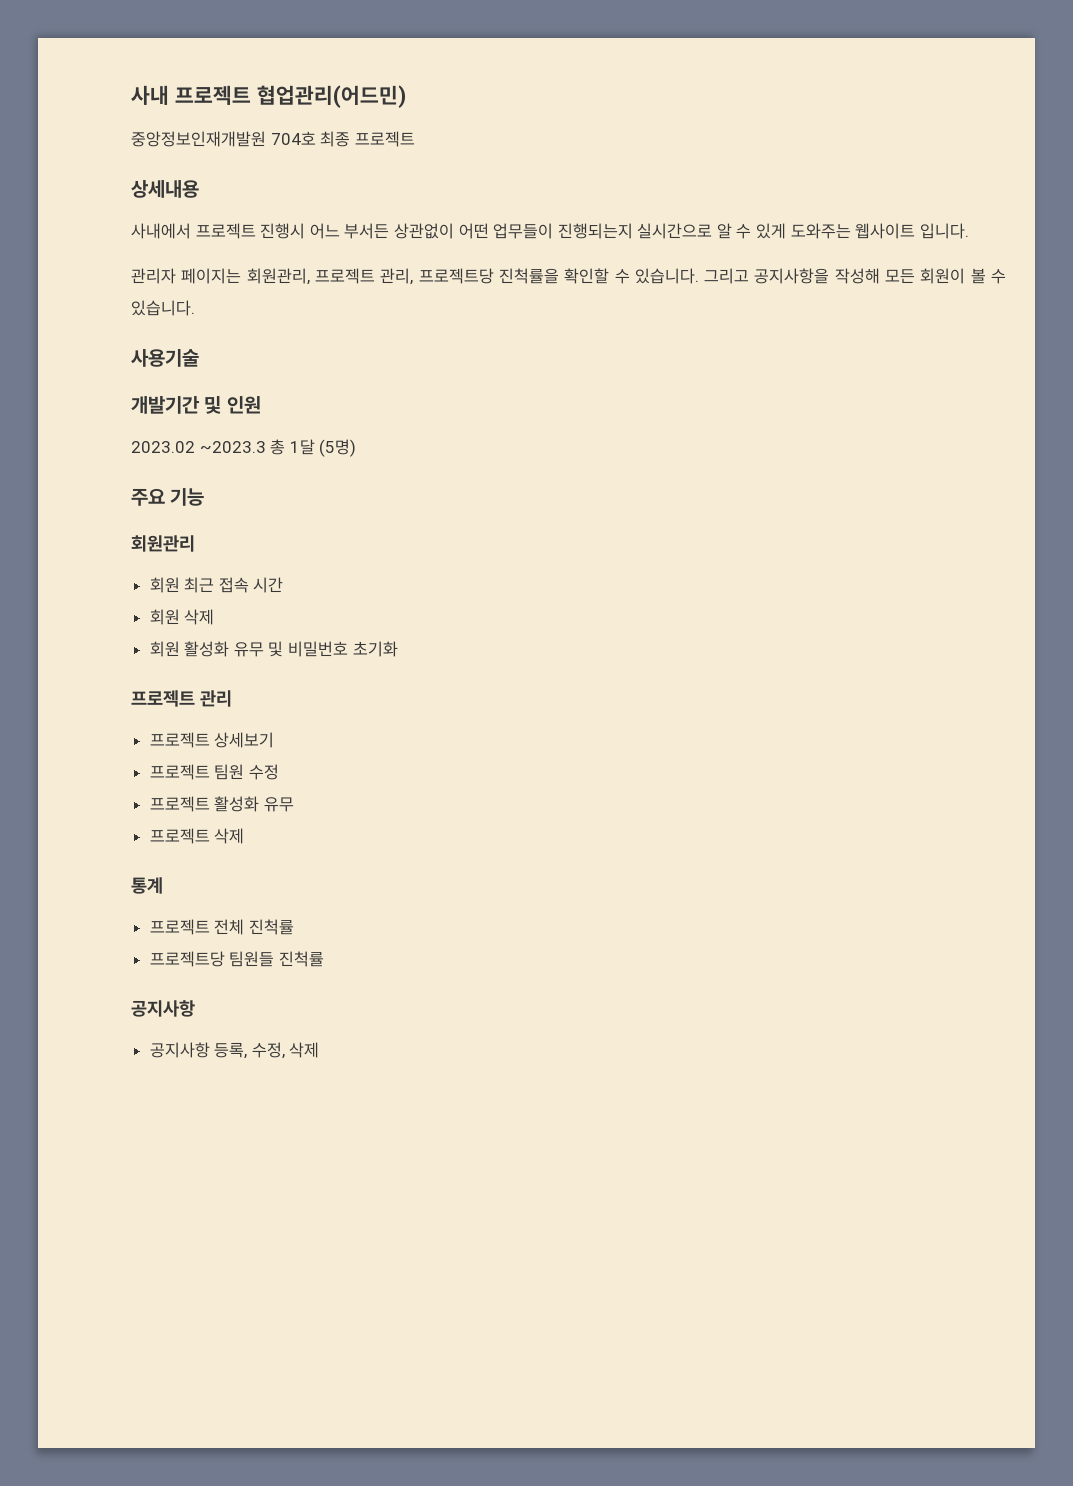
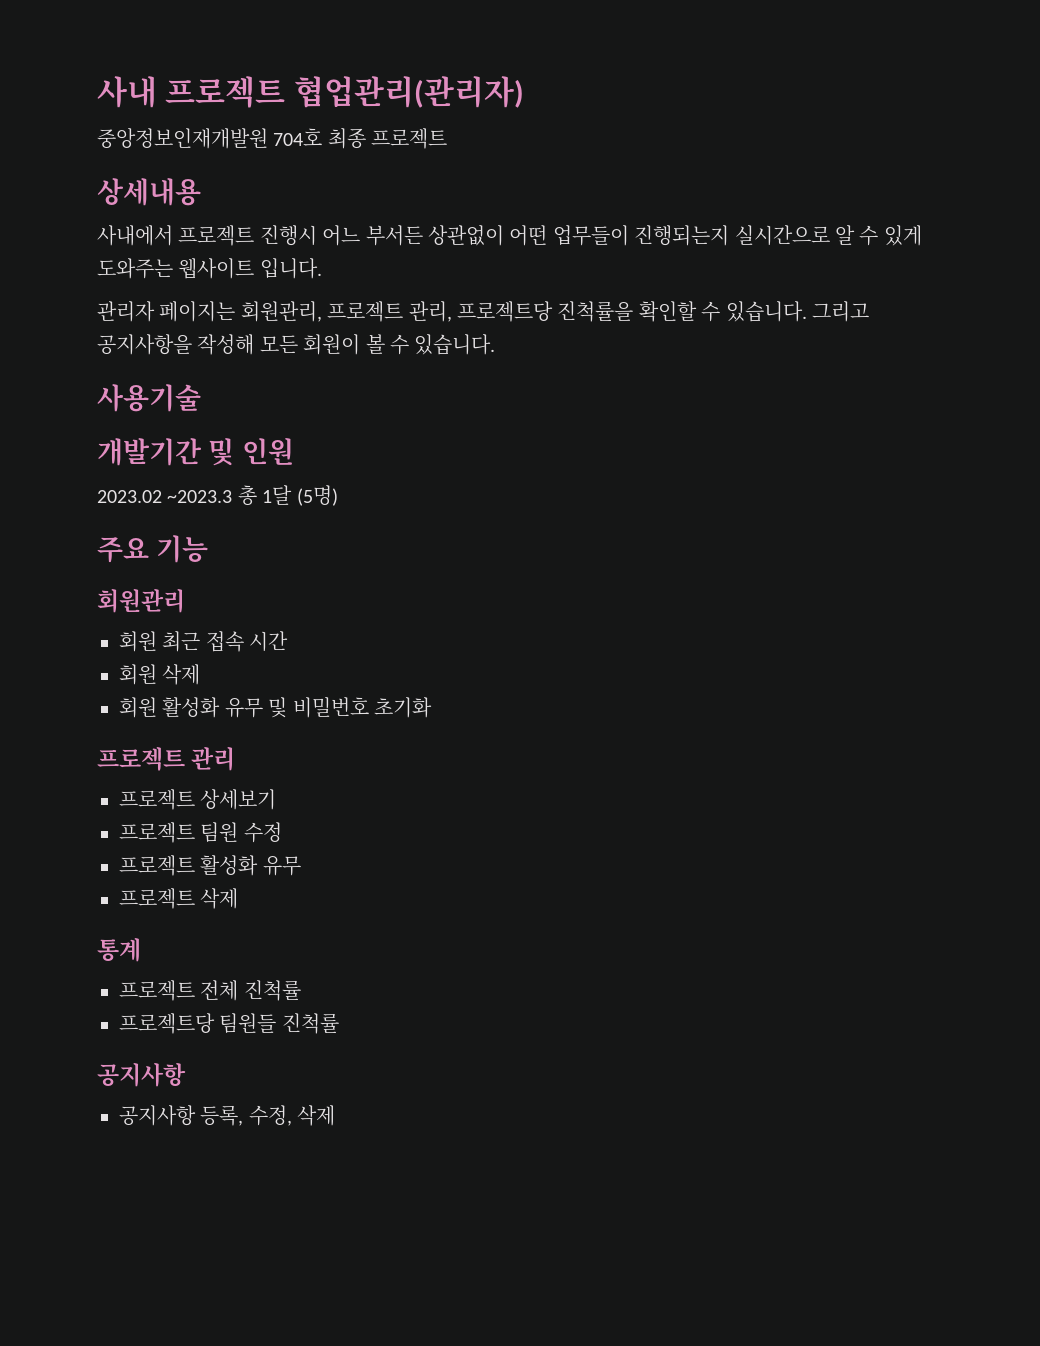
- 사내 프로젝트 협업관리(어드민)
+ 사내 프로젝트 협업관리(관리자)

